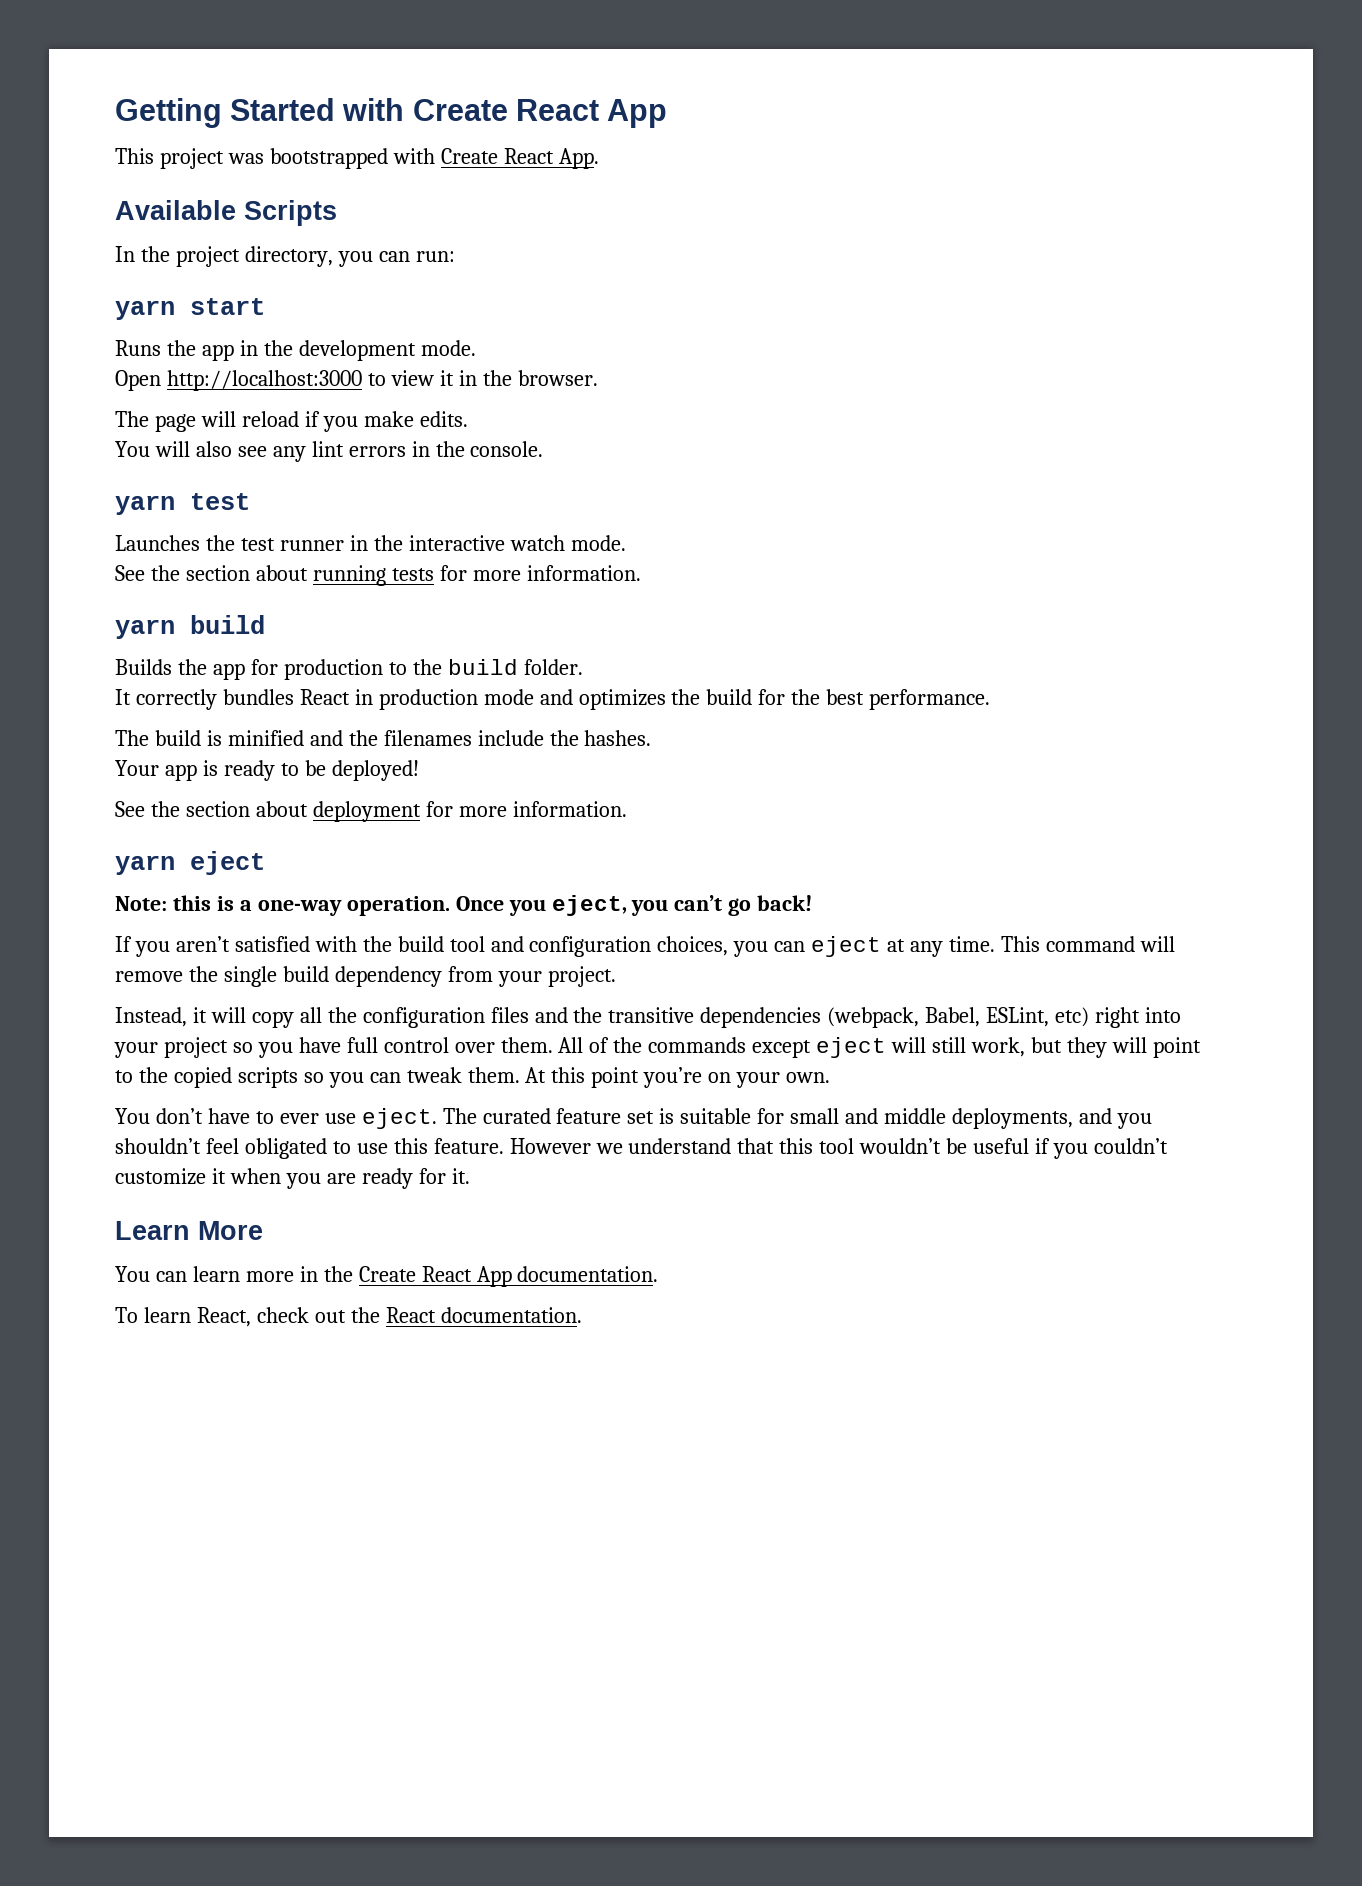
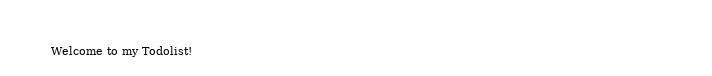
- Getting Started with Create React App
- This project was bootstrapped with Create React App.
- Available Scripts
- In the project directory, you can run:
- yarn start
- Runs the app in the development mode.
- Open http://localhost:3000 to view it in the browser.
- The page will reload if you make edits.
- You will also see any lint errors in the console.
- yarn test
- Launches the test runner in the interactive watch mode.
- See the section about running tests for more information.
- yarn build
- Builds the app for production to the build folder.
- It correctly bundles React in production mode and optimizes the build for the best performance.
- The build is minified and the filenames include the hashes.
- Your app is ready to be deployed!
- See the section about deployment for more information.
- yarn eject
- Note: this is a one-way operation. Once you eject, you can’t go back!
- If you aren’t satisfied with the build tool and configuration choices, you can eject at any time. This command will remove the single build dependency from your project.
- Instead, it will copy all the configuration files and the transitive dependencies (webpack, Babel, ESLint, etc) right into your project so you have full control over them. All of the commands except eject will still work, but they will point to the copied scripts so you can tweak them. At this point you’re on your own.
- You don’t have to ever use eject. The curated feature set is suitable for small and middle deployments, and you shouldn’t feel obligated to use this feature. However we understand that this tool wouldn’t be useful if you couldn’t customize it when you are ready for it.
- Learn More
- You can learn more in the Create React App documentation.
- To learn React, check out the React documentation.
+ Welcome to my Todolist!

